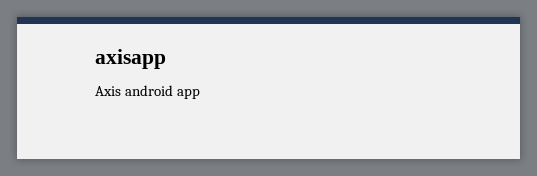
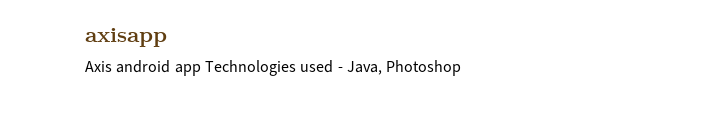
- Axis android app
+ Axis android app Technologies used - Java, Photoshop

